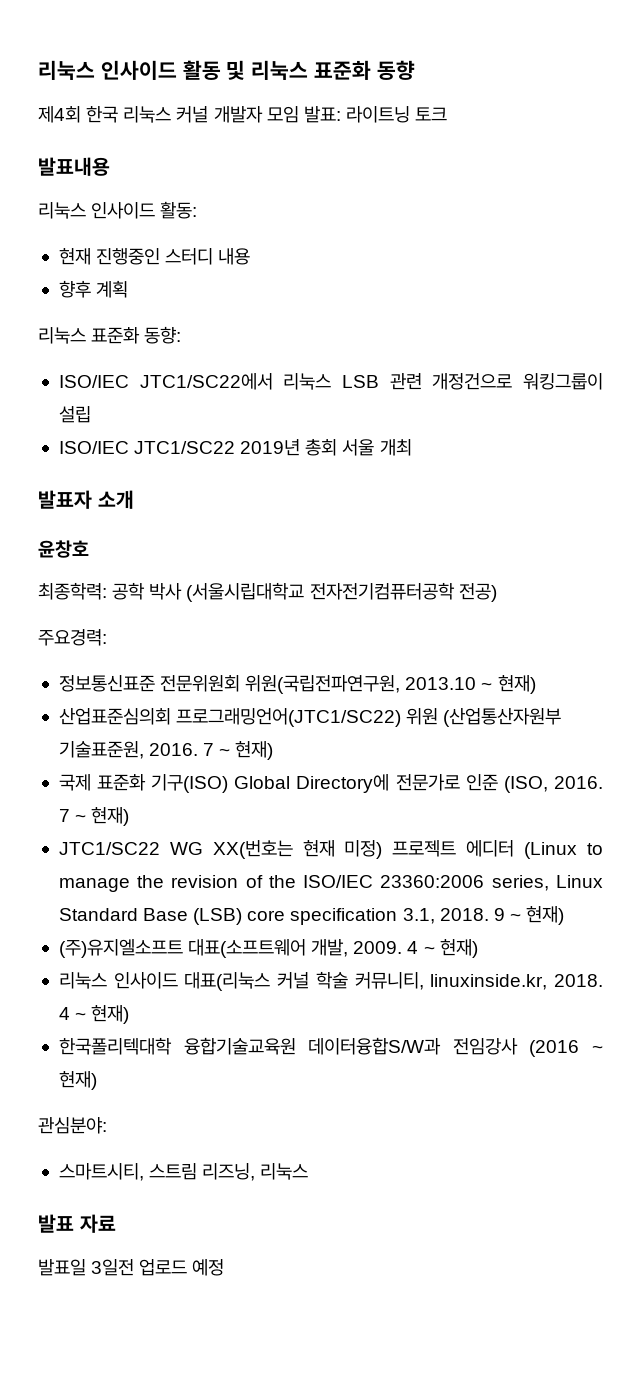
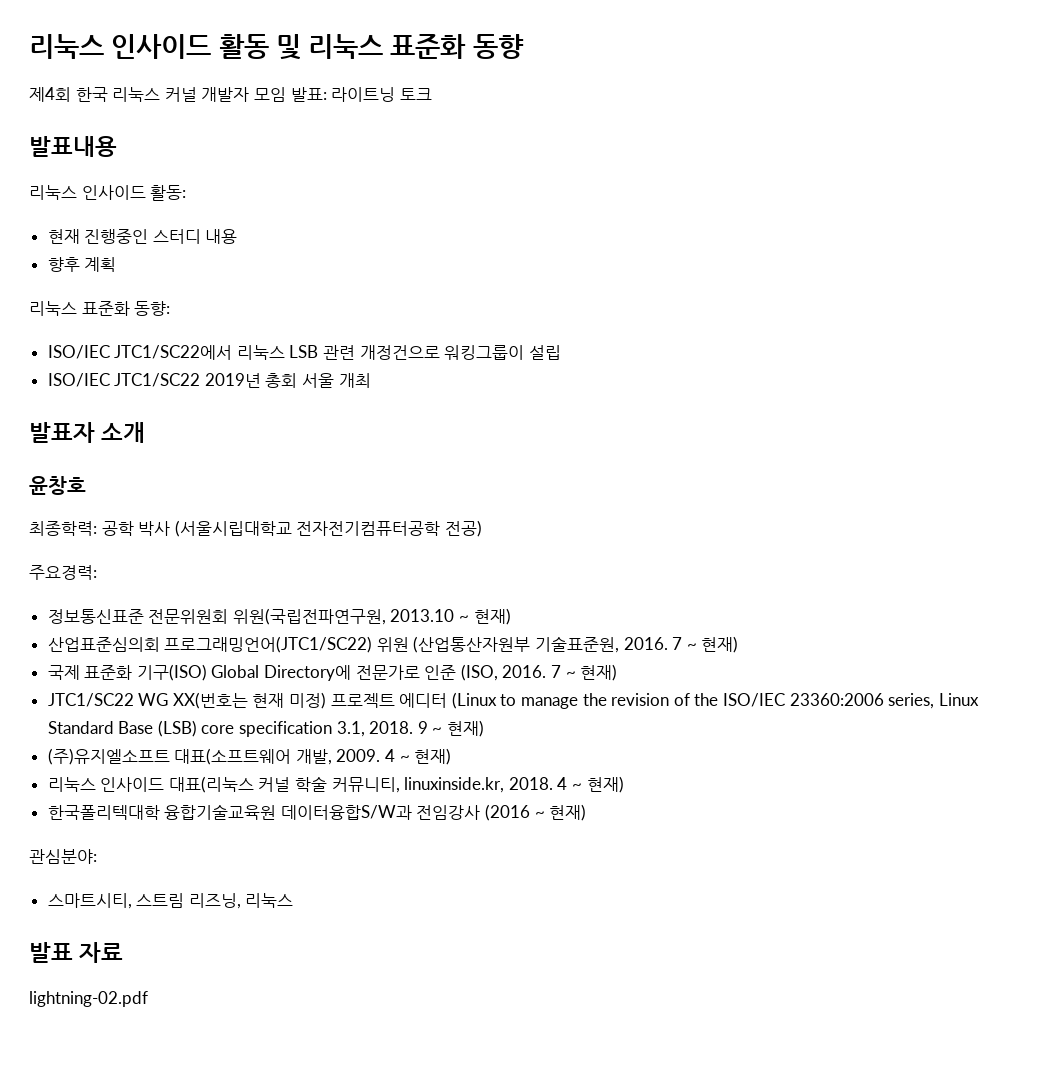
- 발표일 3일전 업로드 예정
+ lightning-02.pdf

